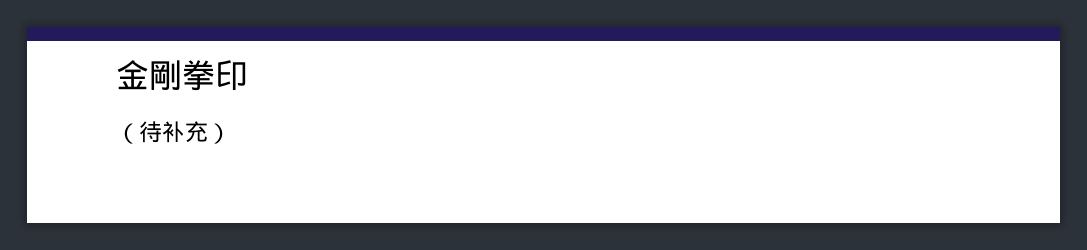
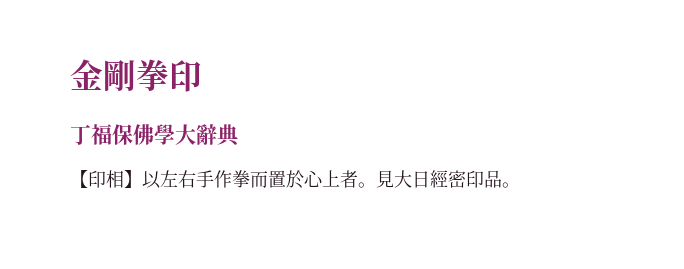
- （待补充）
+ 丁福保佛學大辭典
+ 【印相】以左右手作拳而置於心上者。見大日經密印品。

